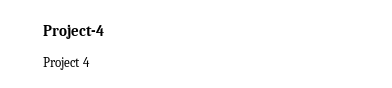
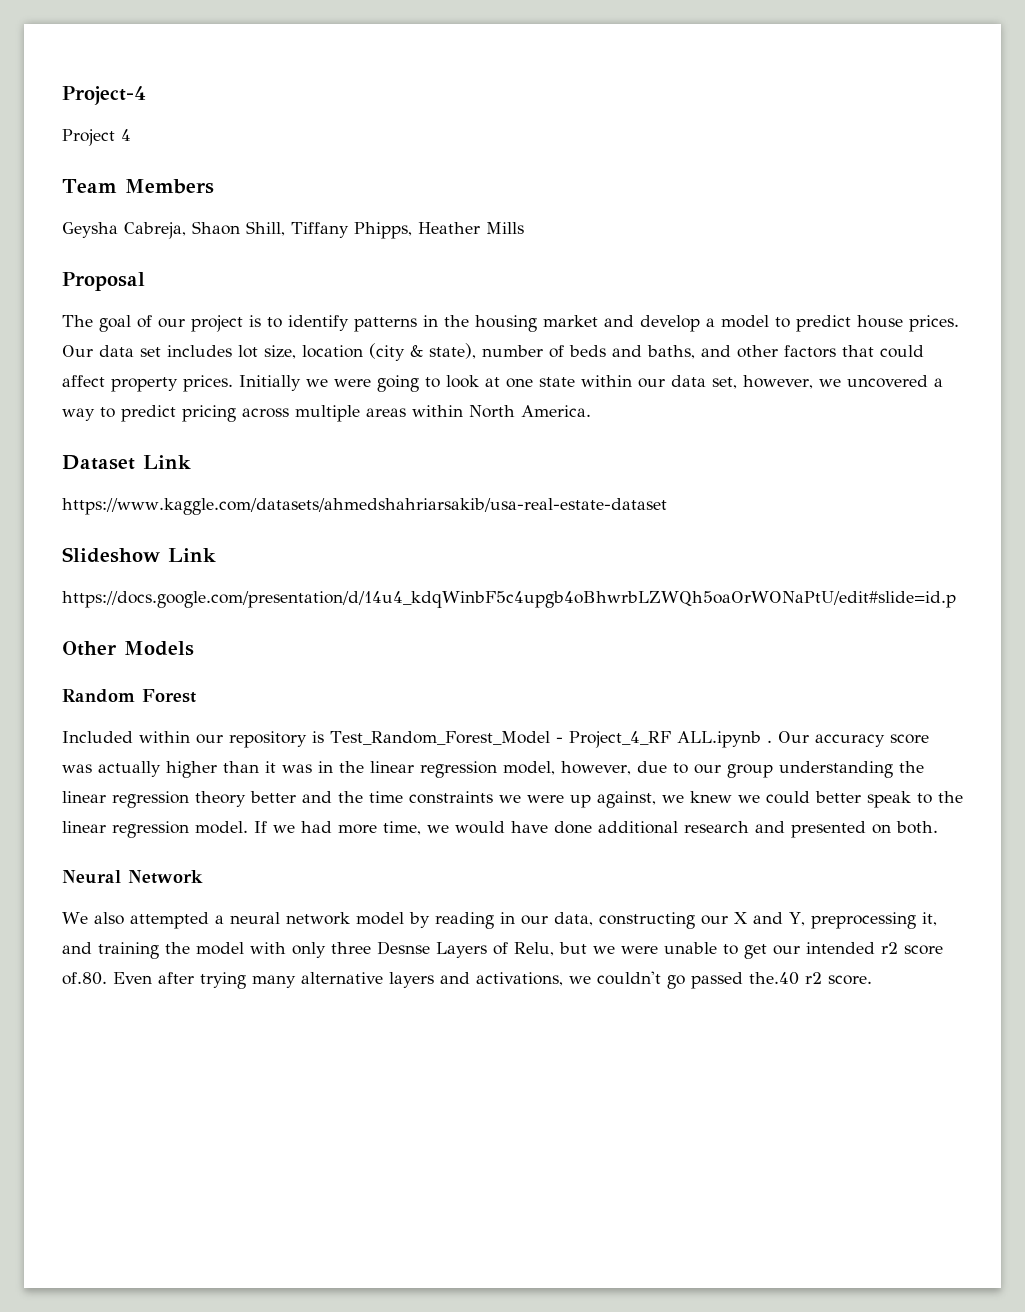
+ Team Members
+ Geysha Cabreja, Shaon Shill, Tiffany Phipps, Heather Mills
+ Proposal
+ The goal of our project is to identify patterns in the housing market and develop a model to predict house prices. Our data set includes lot size, location (city & state), number of beds and baths, and other factors that could affect property prices. Initially we were going to look at one state within our data set, however, we uncovered a way to predict pricing across multiple areas within North America.
+ Dataset Link
+ https://www.kaggle.com/datasets/ahmedshahriarsakib/usa-real-estate-dataset
+ Slideshow Link
+ https://docs.google.com/presentation/d/14u4_kdqWinbF5c4upgb4oBhwrbLZWQh5oaOrWONaPtU/edit#slide=id.p
+ Other Models
+ Random Forest
+ Included within our repository is Test_Random_Forest_Model - Project_4_RF ALL.ipynb . Our accuracy score was actually higher than it was in the linear regression model, however, due to our group understanding the linear regression theory better and the time constraints we were up against, we knew we could better speak to the linear regression model. If we had more time, we would have done additional research and presented on both.
+ Neural Network
+ We also attempted a neural network model by reading in our data, constructing our X and Y, preprocessing it, and training the model with only three Desnse Layers of Relu, but we were unable to get our intended r2 score of.80. Even after trying many alternative layers and activations, we couldn't go passed the.40 r2 score.

